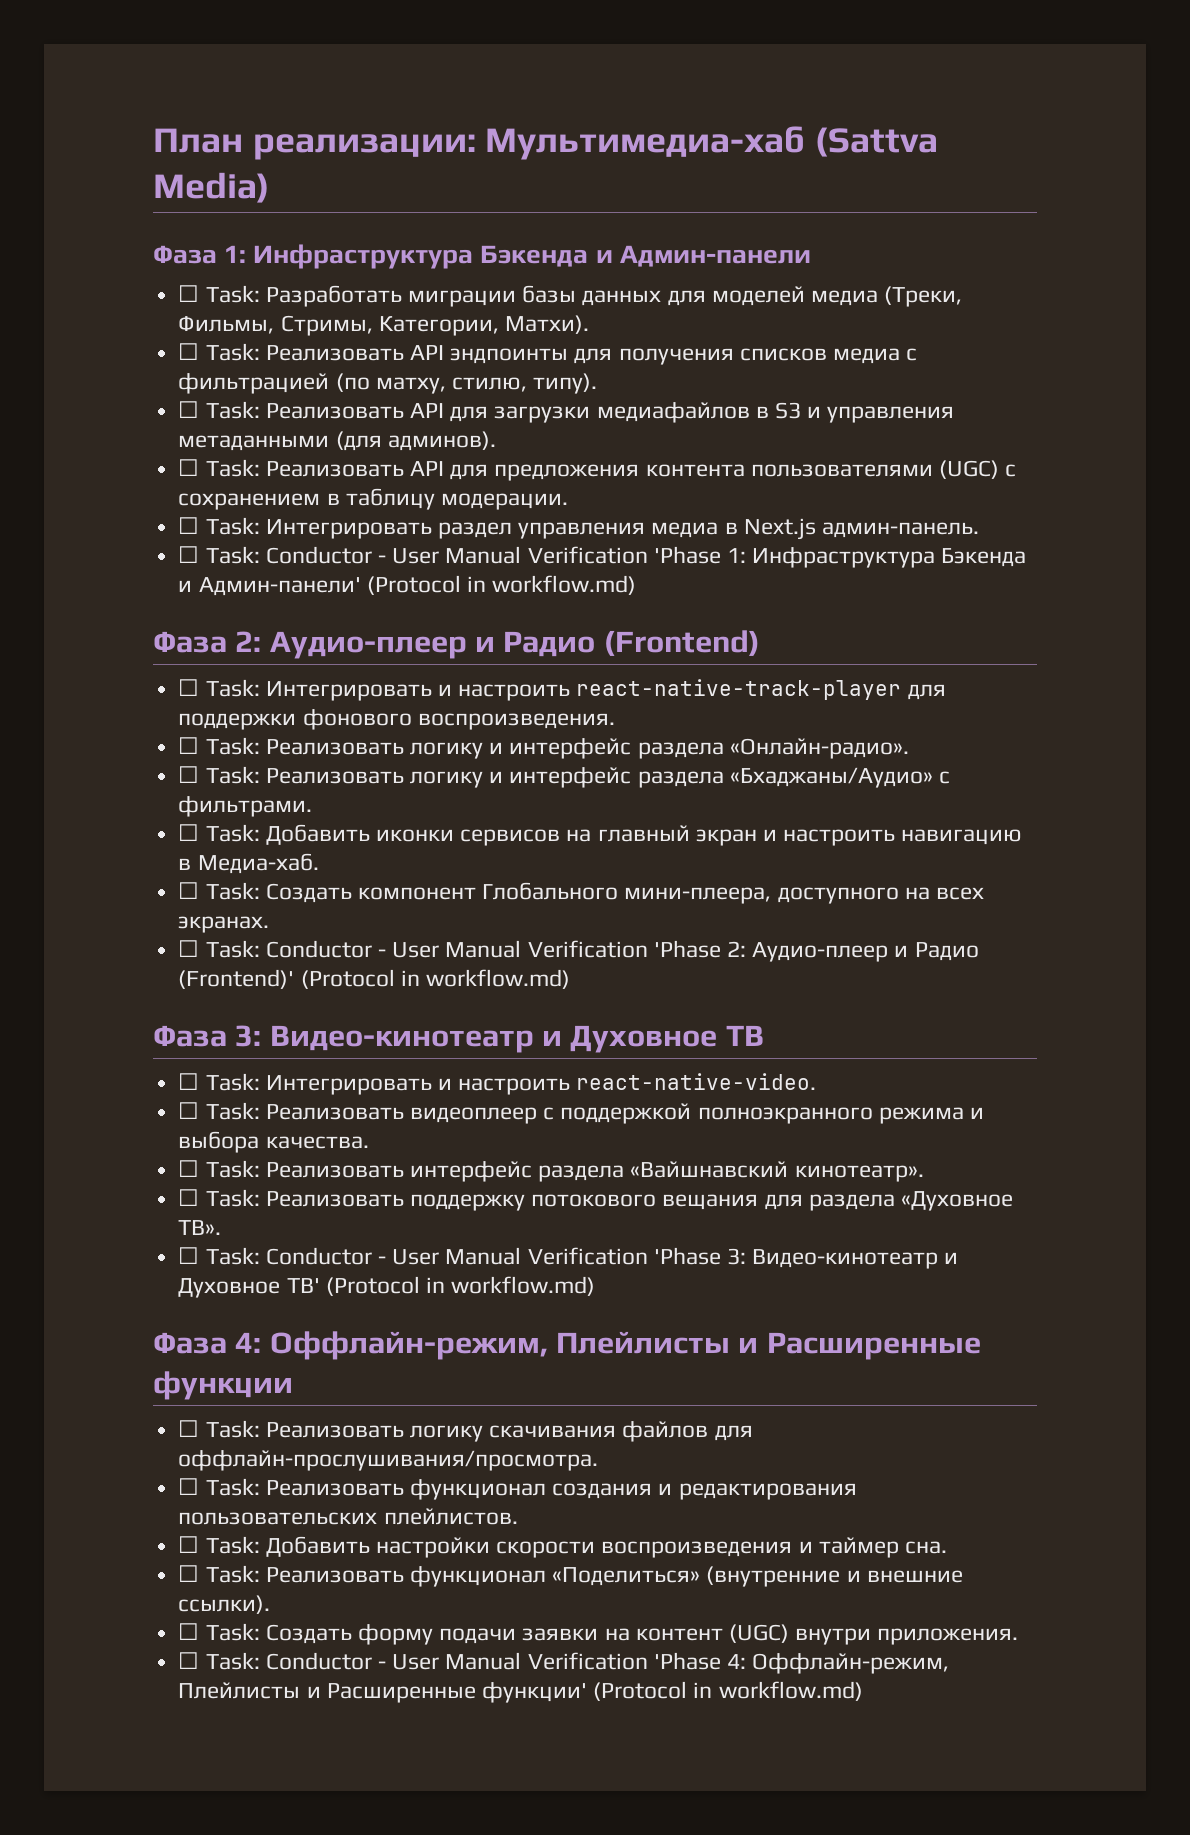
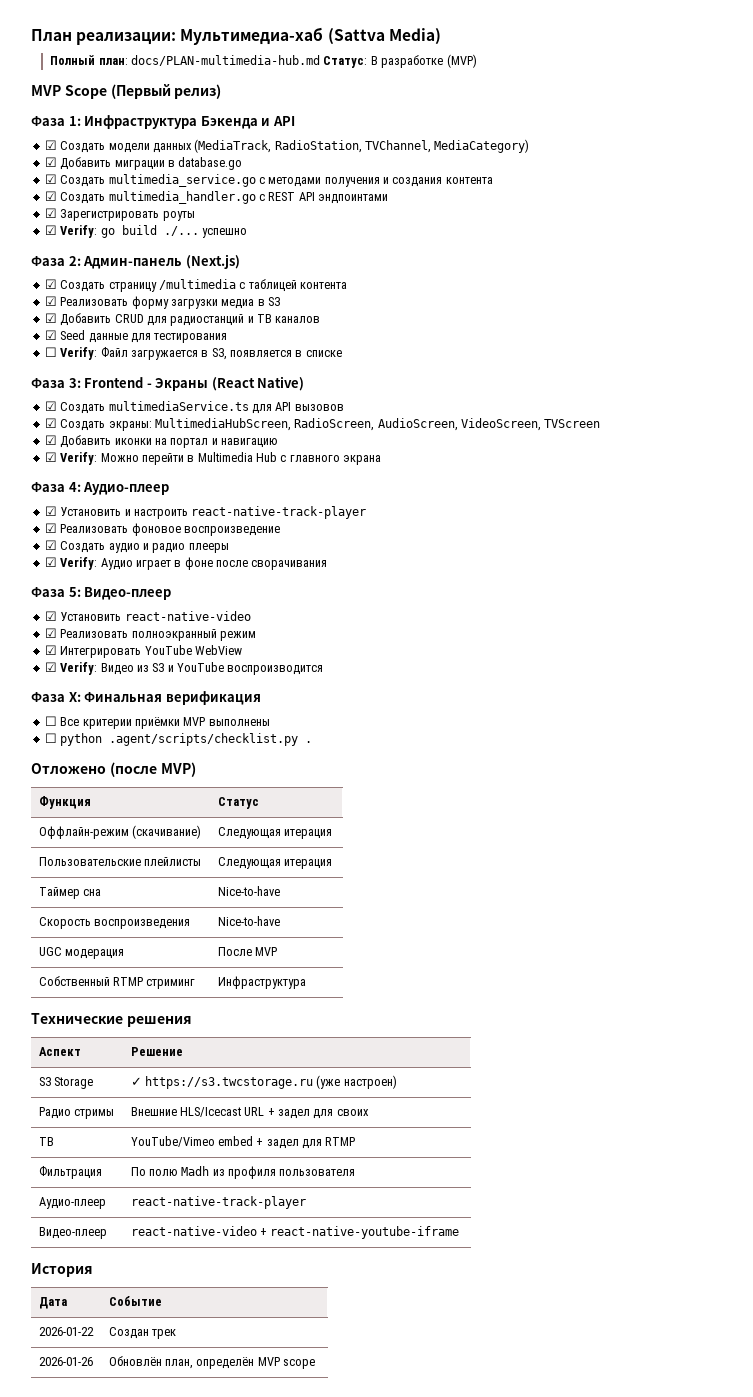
+ Полный план: docs/PLAN-multimedia-hub.md Статус: В разработке (MVP)
+ MVP Scope (Первый релиз)
- Фаза 1: Инфраструктура Бэкенда и Админ-панели
- ☐ Task: Разработать миграции базы данных для моделей медиа (Треки, Фильмы, Стримы, Категории, Матхи).
- ☐ Task: Реализовать API эндпоинты для получения списков медиа с фильтрацией (по матху, стилю, типу).
- ☐ Task: Реализовать API для загрузки медиафайлов в S3 и управления метаданными (для админов).
- ☐ Task: Реализовать API для предложения контента пользователями (UGC) с сохранением в таблицу модерации.
- ☐ Task: Интегрировать раздел управления медиа в Next.js админ-панель.
- ☐ Task: Conductor - User Manual Verification 'Phase 1: Инфраструктура Бэкенда и Админ-панели' (Protocol in workflow.md)
- Фаза 2: Аудио-плеер и Радио (Frontend)
- ☐ Task: Интегрировать и настроить react-native-track-player для поддержки фонового воспроизведения.
- ☐ Task: Реализовать логику и интерфейс раздела «Онлайн-радио».
- ☐ Task: Реализовать логику и интерфейс раздела «Бхаджаны/Аудио» с фильтрами.
- ☐ Task: Добавить иконки сервисов на главный экран и настроить навигацию в Медиа-хаб.
- ☐ Task: Создать компонент Глобального мини-плеера, доступного на всех экранах.
- ☐ Task: Conductor - User Manual Verification 'Phase 2: Аудио-плеер и Радио (Frontend)' (Protocol in workflow.md)
- Фаза 3: Видео-кинотеатр и Духовное ТВ
- ☐ Task: Интегрировать и настроить react-native-video.
- ☐ Task: Реализовать видеоплеер с поддержкой полноэкранного режима и выбора качества.
- ☐ Task: Реализовать интерфейс раздела «Вайшнавский кинотеатр».
- ☐ Task: Реализовать поддержку потокового вещания для раздела «Духовное ТВ».
- ☐ Task: Conductor - User Manual Verification 'Phase 3: Видео-кинотеатр и Духовное ТВ' (Protocol in workflow.md)
- Фаза 4: Оффлайн-режим, Плейлисты и Расширенные функции
- ☐ Task: Реализовать логику скачивания файлов для оффлайн-прослушивания/просмотра.
- ☐ Task: Реализовать функционал создания и редактирования пользовательских плейлистов.
- ☐ Task: Добавить настройки скорости воспроизведения и таймер сна.
- ☐ Task: Реализовать функционал «Поделиться» (внутренние и внешние ссылки).
- ☐ Task: Создать форму подачи заявки на контент (UGC) внутри приложения.
- ☐ Task: Conductor - User Manual Verification 'Phase 4: Оффлайн-режим, Плейлисты и Расширенные функции' (Protocol in workflow.md)
+ Фаза 1: Инфраструктура Бэкенда и API
+ ☑ Создать модели данных (MediaTrack, RadioStation, TVChannel, MediaCategory)
+ ☑ Добавить миграции в database.go
+ ☑ Создать multimedia_service.go с методами получения и создания контента
+ ☑ Создать multimedia_handler.go с REST API эндпоинтами
+ ☑ Зарегистрировать роуты
+ ☑ Verify: go build ./... успешно
+ Фаза 2: Админ-панель (Next.js)
+ ☑ Создать страницу /multimedia с таблицей контента
+ ☑ Реализовать форму загрузки медиа в S3
+ ☑ Добавить CRUD для радиостанций и ТВ каналов
+ ☑ Seed данные для тестирования
+ ☐ Verify: Файл загружается в S3, появляется в списке
+ Фаза 3: Frontend - Экраны (React Native)
+ ☑ Создать multimediaService.ts для API вызовов
+ ☑ Создать экраны: MultimediaHubScreen, RadioScreen, AudioScreen, VideoScreen, TVScreen
+ ☑ Добавить иконки на портал и навигацию
+ ☑ Verify: Можно перейти в Multimedia Hub с главного экрана
+ Фаза 4: Аудио-плеер
+ ☑ Установить и настроить react-native-track-player
+ ☑ Реализовать фоновое воспроизведение
+ ☑ Создать аудио и радио плееры
+ ☑ Verify: Аудио играет в фоне после сворачивания
+ Фаза 5: Видео-плеер
+ ☑ Установить react-native-video
+ ☑ Реализовать полноэкранный режим
+ ☑ Интегрировать YouTube WebView
+ ☑ Verify: Видео из S3 и YouTube воспроизводится
+ Фаза X: Финальная верификация
+ ☐ Все критерии приёмки MVP выполнены
+ ☐ python .agent/scripts/checklist.py .
+ Отложено (после MVP)
+ Функция | Статус
+ Оффлайн-режим (скачивание) | Следующая итерация
+ Пользовательские плейлисты | Следующая итерация
+ Таймер сна | Nice-to-have
+ Скорость воспроизведения | Nice-to-have
+ UGC модерация | После MVP
+ Собственный RTMP стриминг | Инфраструктура
+ Технические решения
+ Аспект | Решение
+ S3 Storage | ✓ https://s3.twcstorage.ru (уже настроен)
+ Радио стримы | Внешние HLS/Icecast URL + задел для своих
+ ТВ | YouTube/Vimeo embed + задел для RTMP
+ Фильтрация | По полю Madh из профиля пользователя
+ Аудио-плеер | react-native-track-player
+ Видео-плеер | react-native-video + react-native-youtube-iframe
+ История
+ Дата | Событие
+ 2026-01-22 | Создан трек
+ 2026-01-26 | Обновлён план, определён MVP scope

